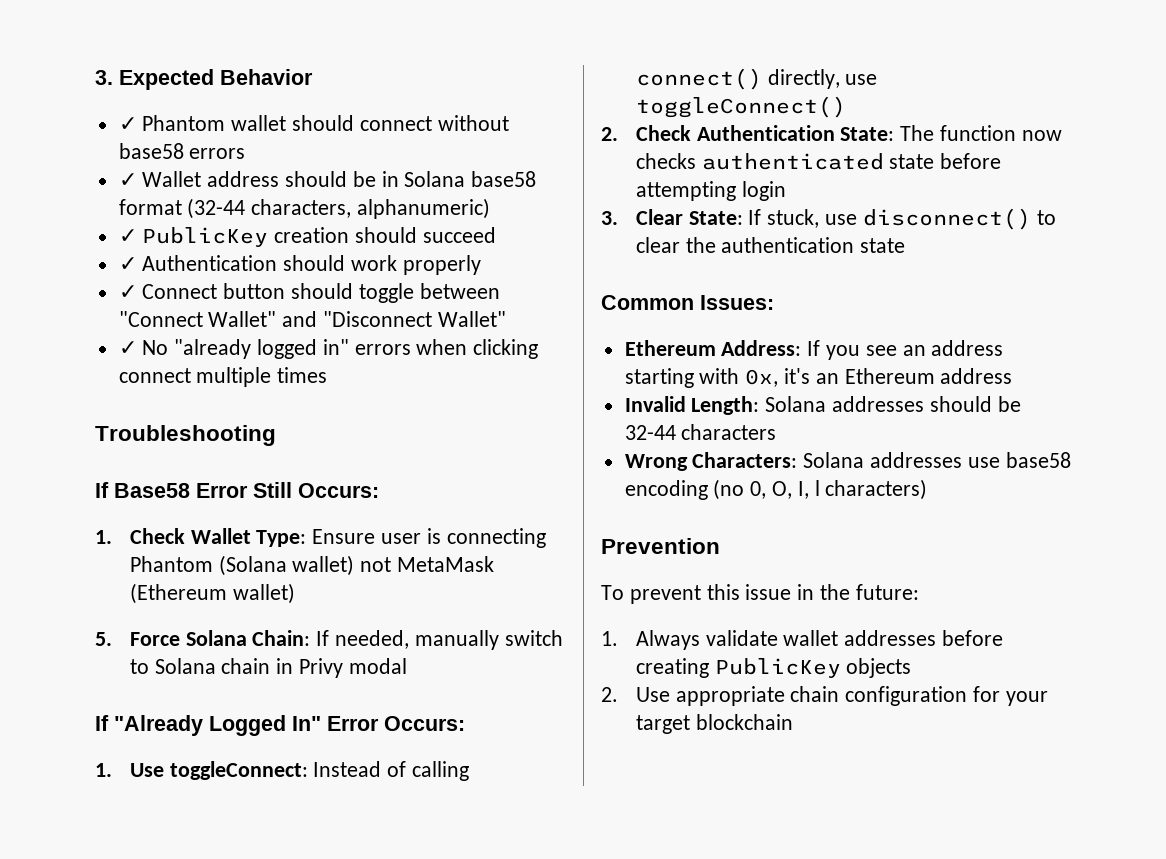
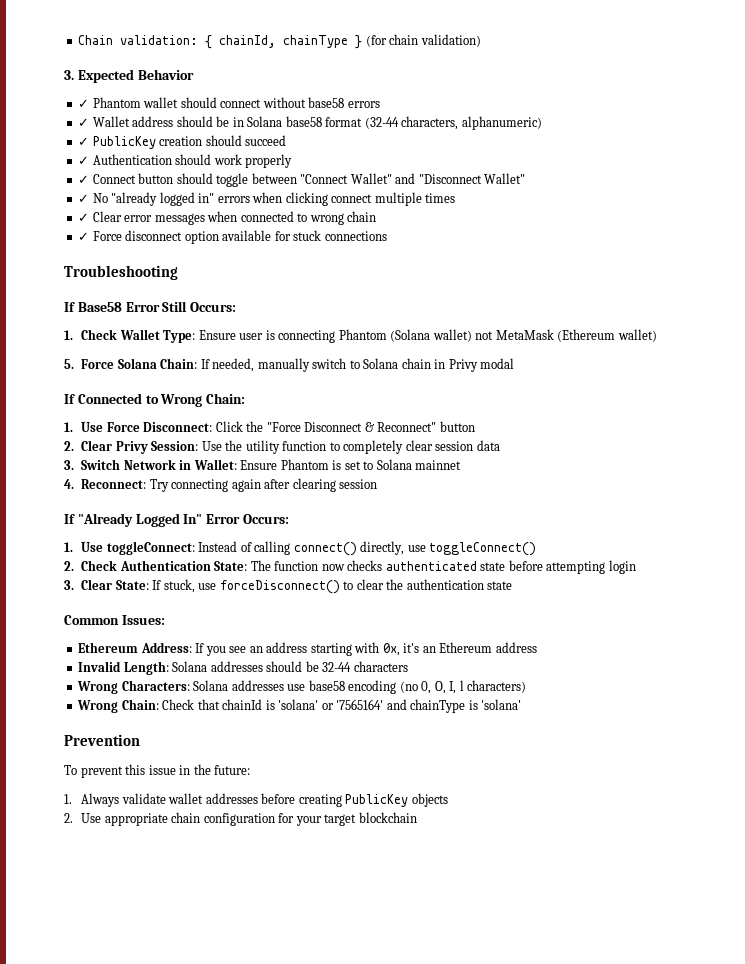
+ Chain validation: { chainId, chainType } (for chain validation)
+ ✓ Clear error messages when connected to wrong chain
+ ✓ Force disconnect option available for stuck connections
+ If Connected to Wrong Chain:
+ 1. Use Force Disconnect: Click the "Force Disconnect & Reconnect" button
+ 2. Clear Privy Session: Use the utility function to completely clear session data
+ 3. Switch Network in Wallet: Ensure Phantom is set to Solana mainnet
+ 4. Reconnect: Try connecting again after clearing session
- 3. Clear State: If stuck, use disconnect() to clear the authentication state
+ 3. Clear State: If stuck, use forceDisconnect() to clear the authentication state
+ Wrong Chain: Check that chainId is 'solana' or '7565164' and chainType is 'solana'

